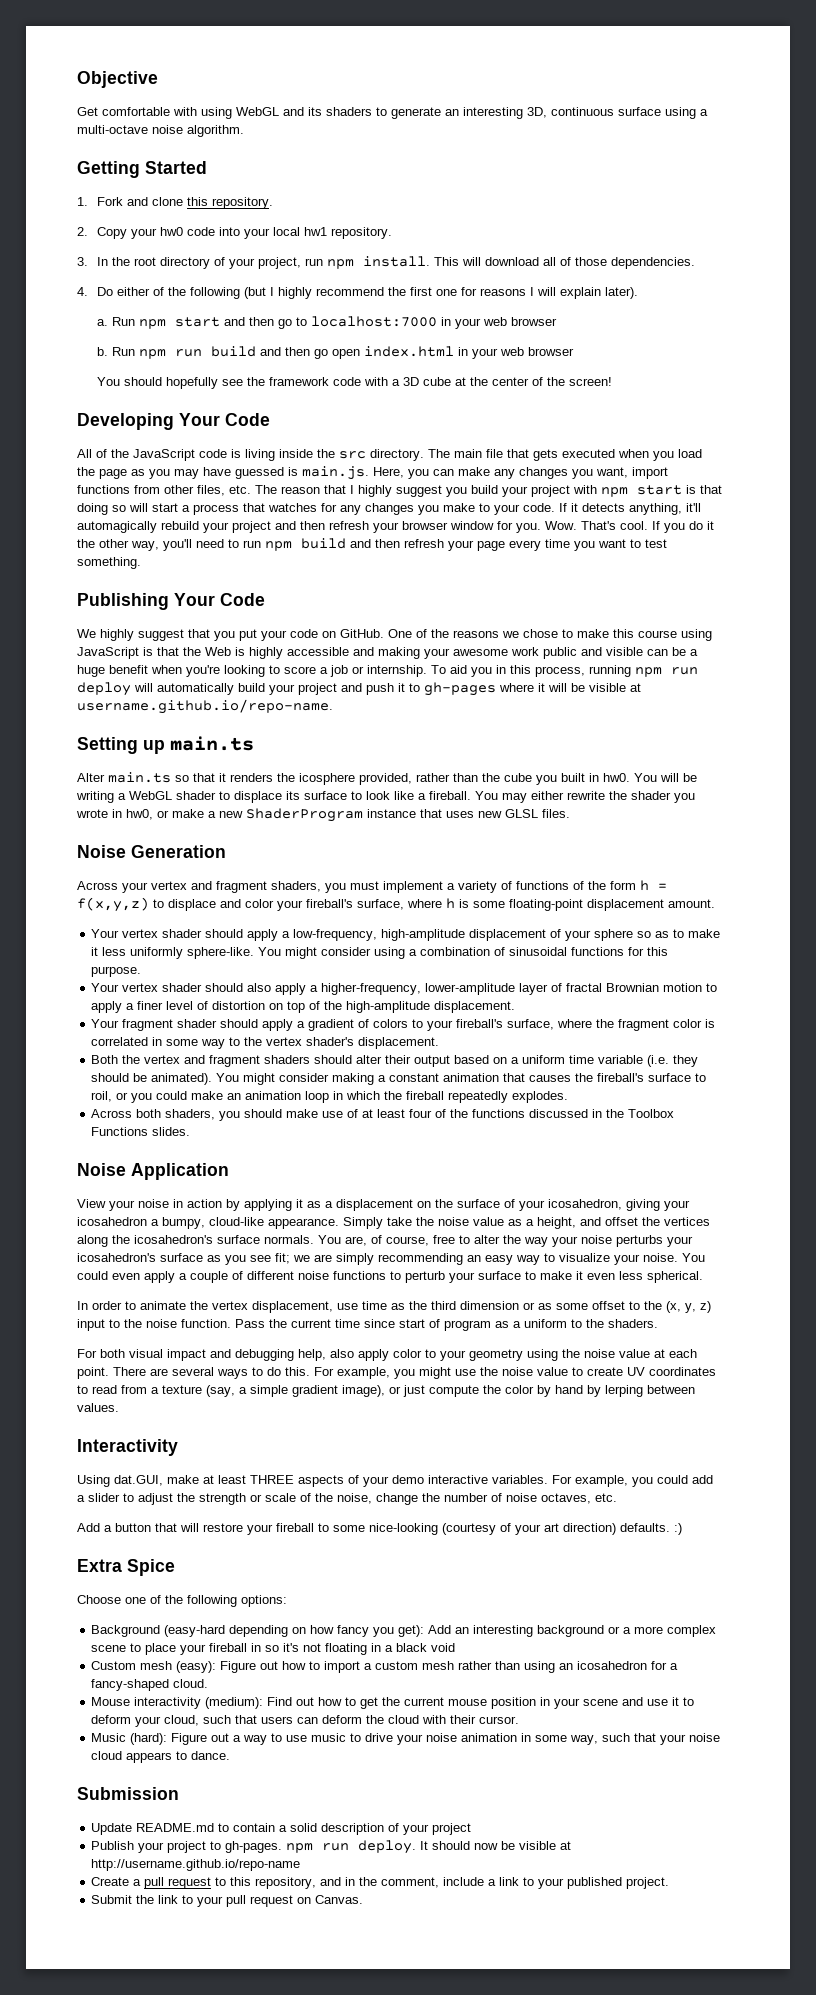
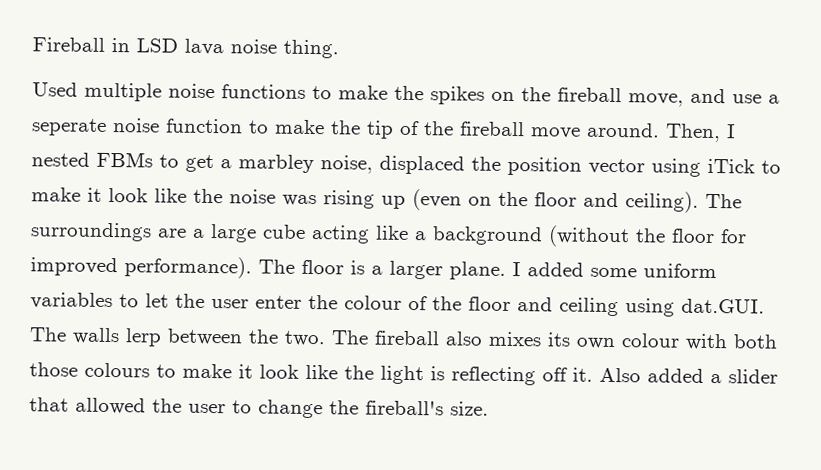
- Objective
- Get comfortable with using WebGL and its shaders to generate an interesting 3D, continuous surface using a multi-octave noise algorithm.
- Getting Started
- 1. Fork and clone this repository.
- 2. Copy your hw0 code into your local hw1 repository.
- 3. In the root directory of your project, run npm install. This will download all of those dependencies.
- 4. Do either of the following (but I highly recommend the first one for reasons I will explain later).
- a. Run npm start and then go to localhost:7000 in your web browser
- b. Run npm run build and then go open index.html in your web browser
- You should hopefully see the framework code with a 3D cube at the center of the screen!
- Developing Your Code
- All of the JavaScript code is living inside the src directory. The main file that gets executed when you load the page as you may have guessed is main.js. Here, you can make any changes you want, import functions from other files, etc. The reason that I highly suggest you build your project with npm start is that doing so will start a process that watches for any changes you make to your code. If it detects anything, it'll automagically rebuild your project and then refresh your browser window for you. Wow. That's cool. If you do it the other way, you'll need to run npm build and then refresh your page every time you want to test something.
- Publishing Your Code
- We highly suggest that you put your code on GitHub. One of the reasons we chose to make this course using JavaScript is that the Web is highly accessible and making your awesome work public and visible can be a huge benefit when you're looking to score a job or internship. To aid you in this process, running npm run deploy will automatically build your project and push it to gh-pages where it will be visible at username.github.io/repo-name.
- Setting up main.ts
- Alter main.ts so that it renders the icosphere provided, rather than the cube you built in hw0. You will be writing a WebGL shader to displace its surface to look like a fireball. You may either rewrite the shader you wrote in hw0, or make a new ShaderProgram instance that uses new GLSL files.
- Noise Generation
- Across your vertex and fragment shaders, you must implement a variety of functions of the form h = f(x,y,z) to displace and color your fireball's surface, where h is some floating-point displacement amount.
- Your vertex shader should apply a low-frequency, high-amplitude displacement of your sphere so as to make it less uniformly sphere-like. You might consider using a combination of sinusoidal functions for this purpose.
- Your vertex shader should also apply a higher-frequency, lower-amplitude layer of fractal Brownian motion to apply a finer level of distortion on top of the high-amplitude displacement.
- Your fragment shader should apply a gradient of colors to your fireball's surface, where the fragment color is correlated in some way to the vertex shader's displacement.
- Both the vertex and fragment shaders should alter their output based on a uniform time variable (i.e. they should be animated). You might consider making a constant animation that causes the fireball's surface to roil, or you could make an animation loop in which the fireball repeatedly explodes.
- Across both shaders, you should make use of at least four of the functions discussed in the Toolbox Functions slides.
- Noise Application
- View your noise in action by applying it as a displacement on the surface of your icosahedron, giving your icosahedron a bumpy, cloud-like appearance. Simply take the noise value as a height, and offset the vertices along the icosahedron's surface normals. You are, of course, free to alter the way your noise perturbs your icosahedron's surface as you see fit; we are simply recommending an easy way to visualize your noise. You could even apply a couple of different noise functions to perturb your surface to make it even less spherical.
- In order to animate the vertex displacement, use time as the third dimension or as some offset to the (x, y, z) input to the noise function. Pass the current time since start of program as a uniform to the shaders.
- For both visual impact and debugging help, also apply color to your geometry using the noise value at each point. There are several ways to do this. For example, you might use the noise value to create UV coordinates to read from a texture (say, a simple gradient image), or just compute the color by hand by lerping between values.
- Interactivity
- Using dat.GUI, make at least THREE aspects of your demo interactive variables. For example, you could add a slider to adjust the strength or scale of the noise, change the number of noise octaves, etc.
- Add a button that will restore your fireball to some nice-looking (courtesy of your art direction) defaults. :)
- Extra Spice
- Choose one of the following options:
- Background (easy-hard depending on how fancy you get): Add an interesting background or a more complex scene to place your fireball in so it's not floating in a black void
- Custom mesh (easy): Figure out how to import a custom mesh rather than using an icosahedron for a fancy-shaped cloud.
- Mouse interactivity (medium): Find out how to get the current mouse position in your scene and use it to deform your cloud, such that users can deform the cloud with their cursor.
- Music (hard): Figure out a way to use music to drive your noise animation in some way, such that your noise cloud appears to dance.
- Submission
- Update README.md to contain a solid description of your project
- Publish your project to gh-pages. npm run deploy. It should now be visible at http://username.github.io/repo-name
- Create a pull request to this repository, and in the comment, include a link to your published project.
- Submit the link to your pull request on Canvas.
+ Fireball in LSD lava noise thing.
+ Used multiple noise functions to make the spikes on the fireball move, and use a seperate noise function to make the tip of the fireball move around. Then, I nested FBMs to get a marbley noise, displaced the position vector using iTick to make it look like the noise was rising up (even on the floor and ceiling). The surroundings are a large cube acting like a background (without the floor for improved performance). The floor is a larger plane. I added some uniform variables to let the user enter the colour of the floor and ceiling using dat.GUI. The walls lerp between the two. The fireball also mixes its own colour with both those colours to make it look like the light is reflecting off it. Also added a slider that allowed the user to change the fireball's size.

